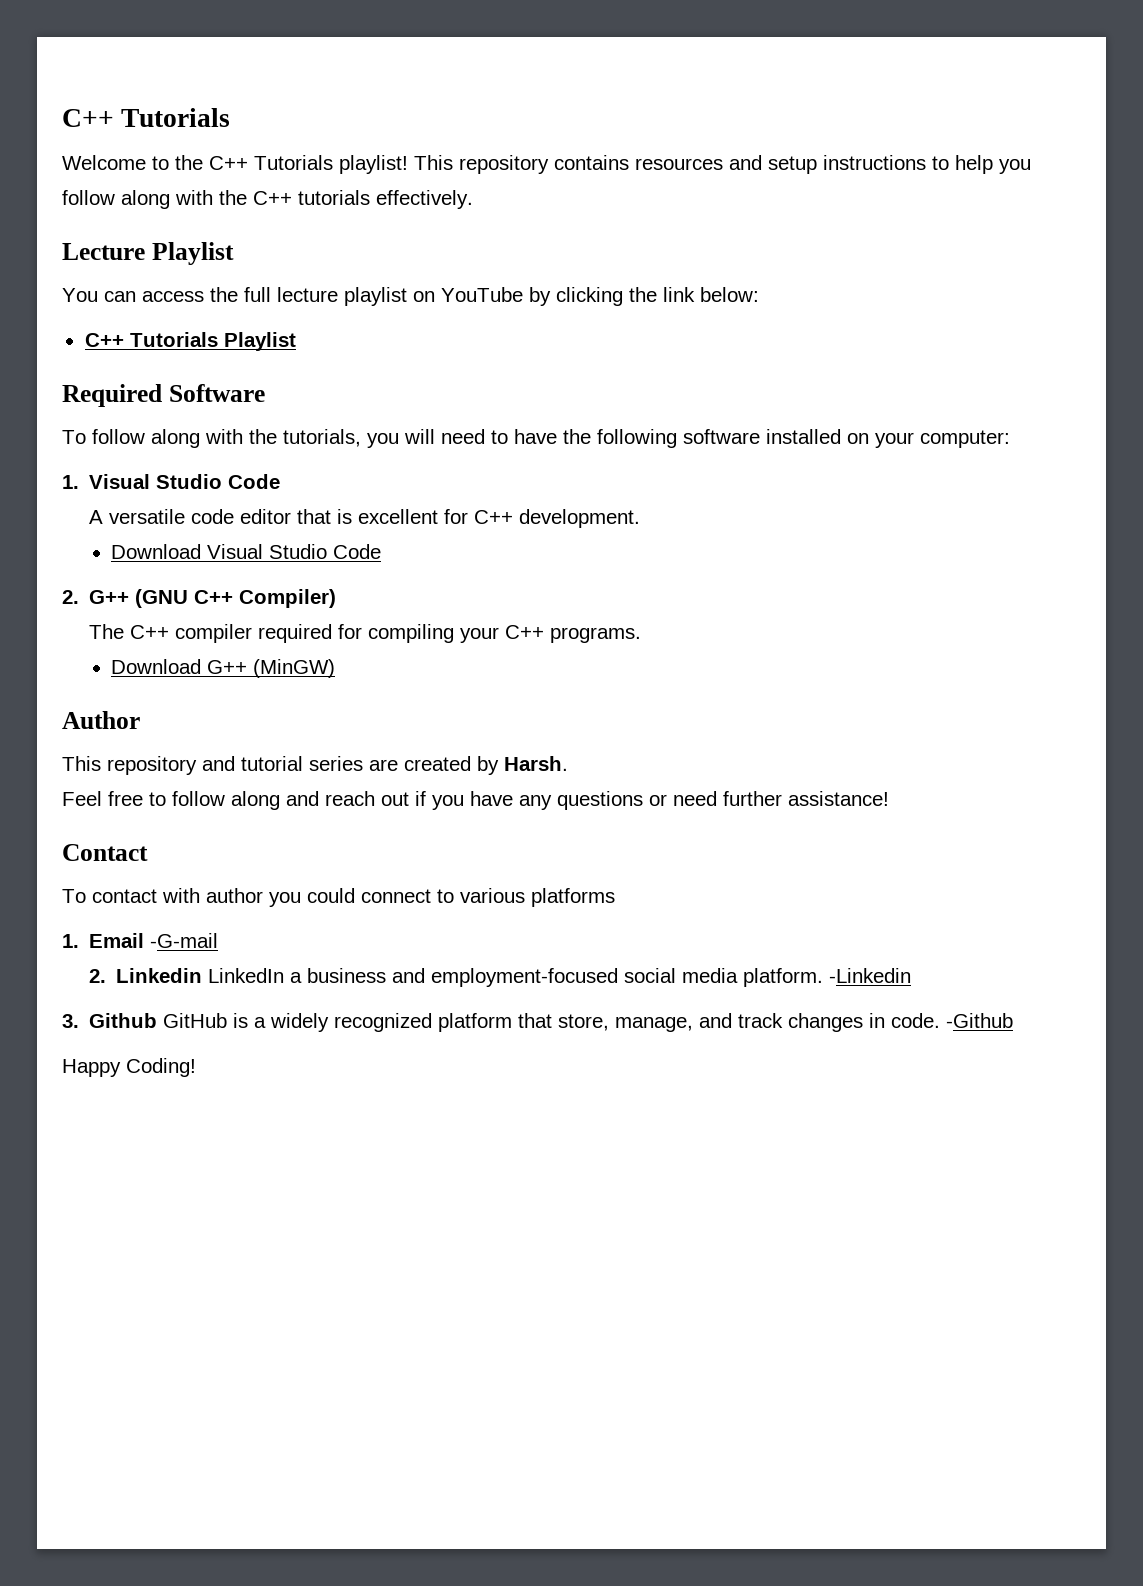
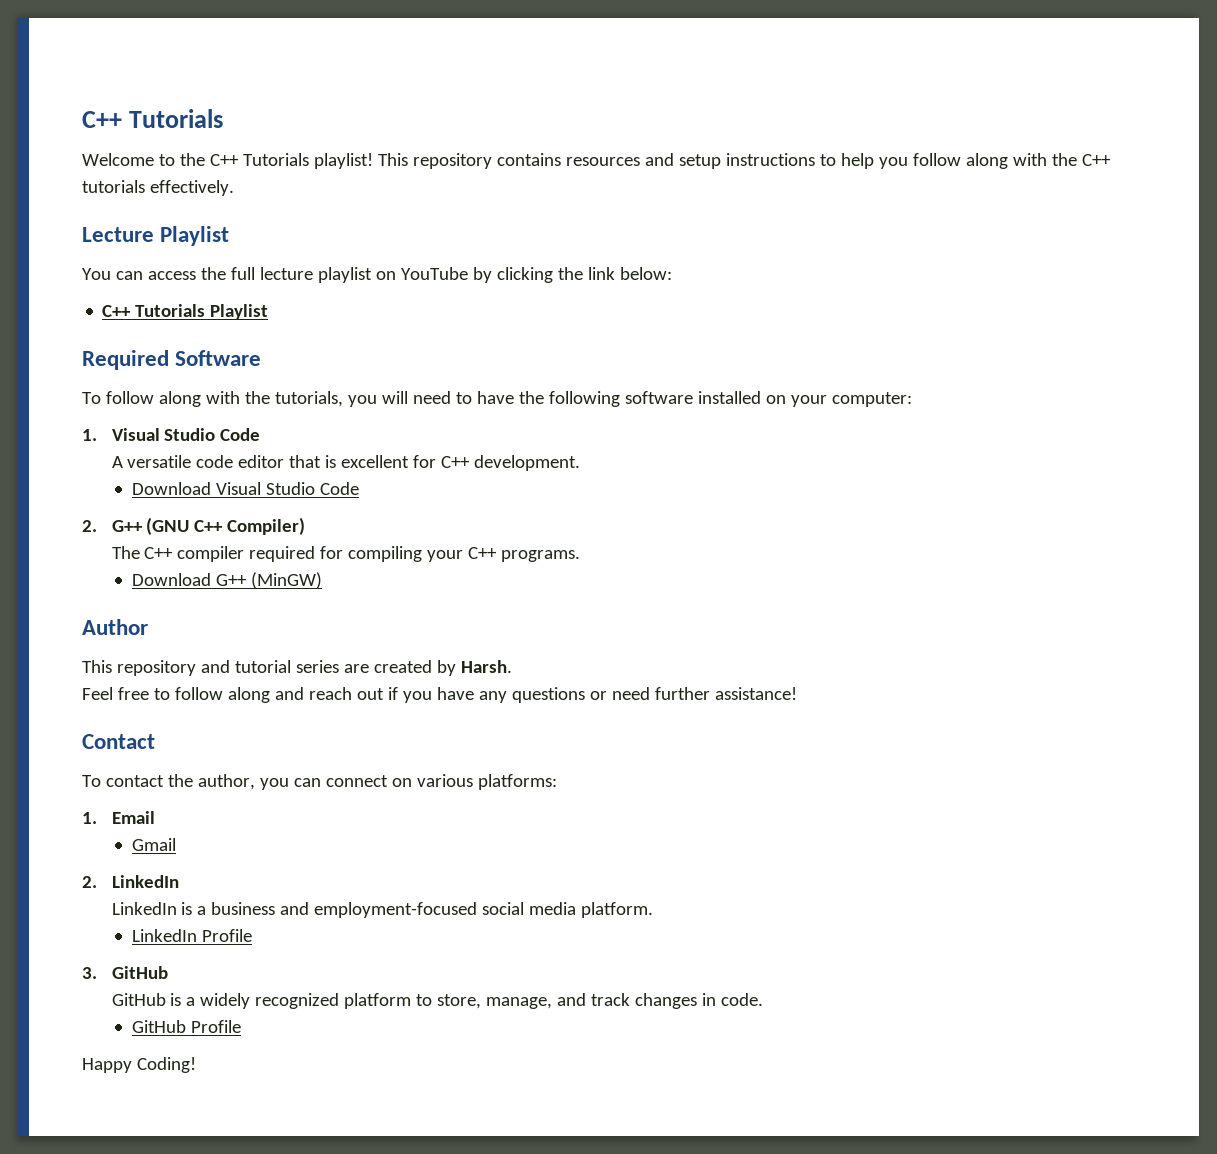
- To contact with author you could connect to various platforms
+ To contact the author, you can connect on various platforms:
- 1. Email -G-mail
- 2. Linkedin LinkedIn a business and employment-focused social media platform. -Linkedin
+ 1. Email
+ Gmail
+ 2. LinkedIn
+ LinkedIn is a business and employment-focused social media platform.
+ LinkedIn Profile
- 3. Github GitHub is a widely recognized platform that store, manage, and track changes in code. -Github
+ 3. GitHub
+ GitHub is a widely recognized platform to store, manage, and track changes in code.
+ GitHub Profile

